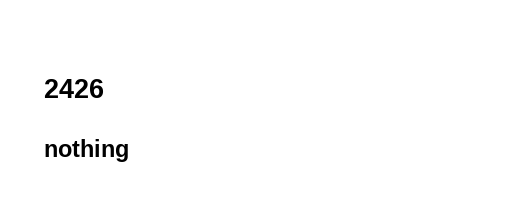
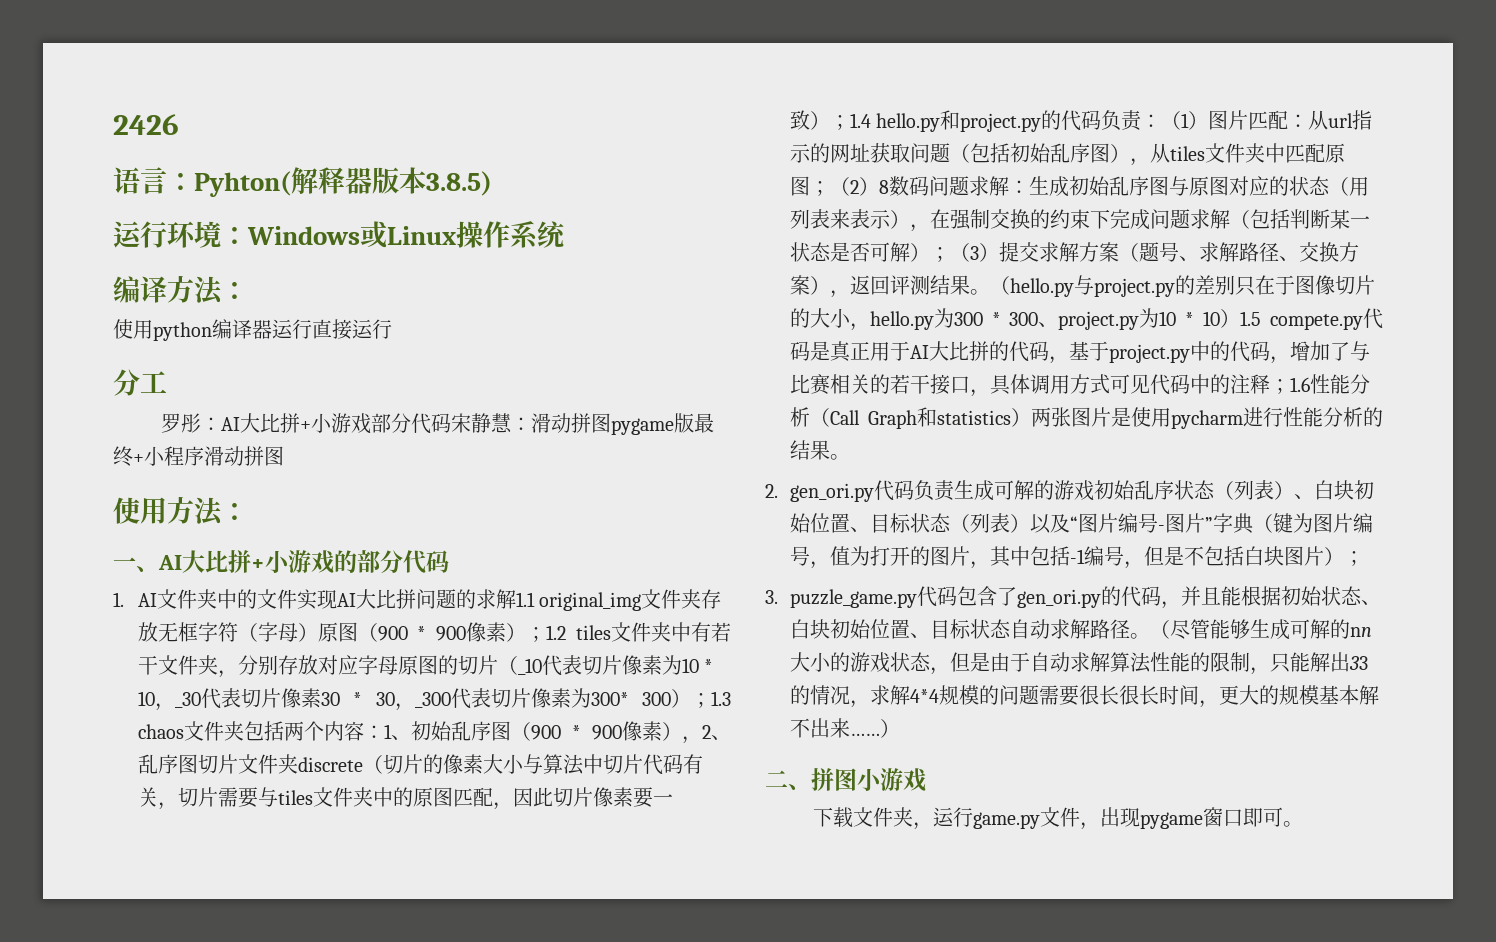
- nothing
+ 语言：Pyhton(解释器版本3.8.5)
+ 运行环境：Windows或Linux操作系统
+ 编译方法：
+ 使用python编译器运行直接运行
+ 分工
+ 罗彤：AI大比拼+小游戏部分代码宋静慧：滑动拼图pygame版最终+小程序滑动拼图
+ 使用方法：
+ 一、AI大比拼+小游戏的部分代码
+ 1. AI文件夹中的文件实现AI大比拼问题的求解1.1 original_img文件夹存放无框字符（字母）原图（900 * 900像素）；1.2 tiles文件夹中有若干文件夹，分别存放对应字母原图的切片（_10代表切片像素为10 * 10，_30代表切片像素30 * 30，_300代表切片像素为300* 300）；1.3 chaos文件夹包括两个内容：1、初始乱序图（900 * 900像素），2、乱序图切片文件夹discrete（切片的像素大小与算法中切片代码有关，切片需要与tiles文件夹中的原图匹配，因此切片像素要一致）；1.4 hello.py和project.py的代码负责：（1）图片匹配：从url指示的网址获取问题（包括初始乱序图），从tiles文件夹中匹配原图；（2）8数码问题求解：生成初始乱序图与原图对应的状态（用列表来表示），在强制交换的约束下完成问题求解（包括判断某一状态是否可解）；（3）提交求解方案（题号、求解路径、交换方案），返回评测结果。（hello.py与project.py的差别只在于图像切片的大小，hello.py为300 * 300、project.py为10 * 10）1.5 compete.py代码是真正用于AI大比拼的代码，基于project.py中的代码，增加了与比赛相关的若干接口，具体调用方式可见代码中的注释；1.6性能分析（Call Graph和statistics）两张图片是使用pycharm进行性能分析的结果。
+ 2. gen_ori.py代码负责生成可解的游戏初始乱序状态（列表）、白块初始位置、目标状态（列表）以及“图片编号-图片”字典（键为图片编号，值为打开的图片，其中包括-1编号，但是不包括白块图片）；
+ 3. puzzle_game.py代码包含了gen_ori.py的代码，并且能根据初始状态、白块初始位置、目标状态自动求解路径。（尽管能够生成可解的nn大小的游戏状态，但是由于自动求解算法性能的限制，只能解出33的情况，求解4*4规模的问题需要很长很长时间，更大的规模基本解不出来……）
+ 二、拼图小游戏
+ 下载文件夹，运行game.py文件，出现pygame窗口即可。

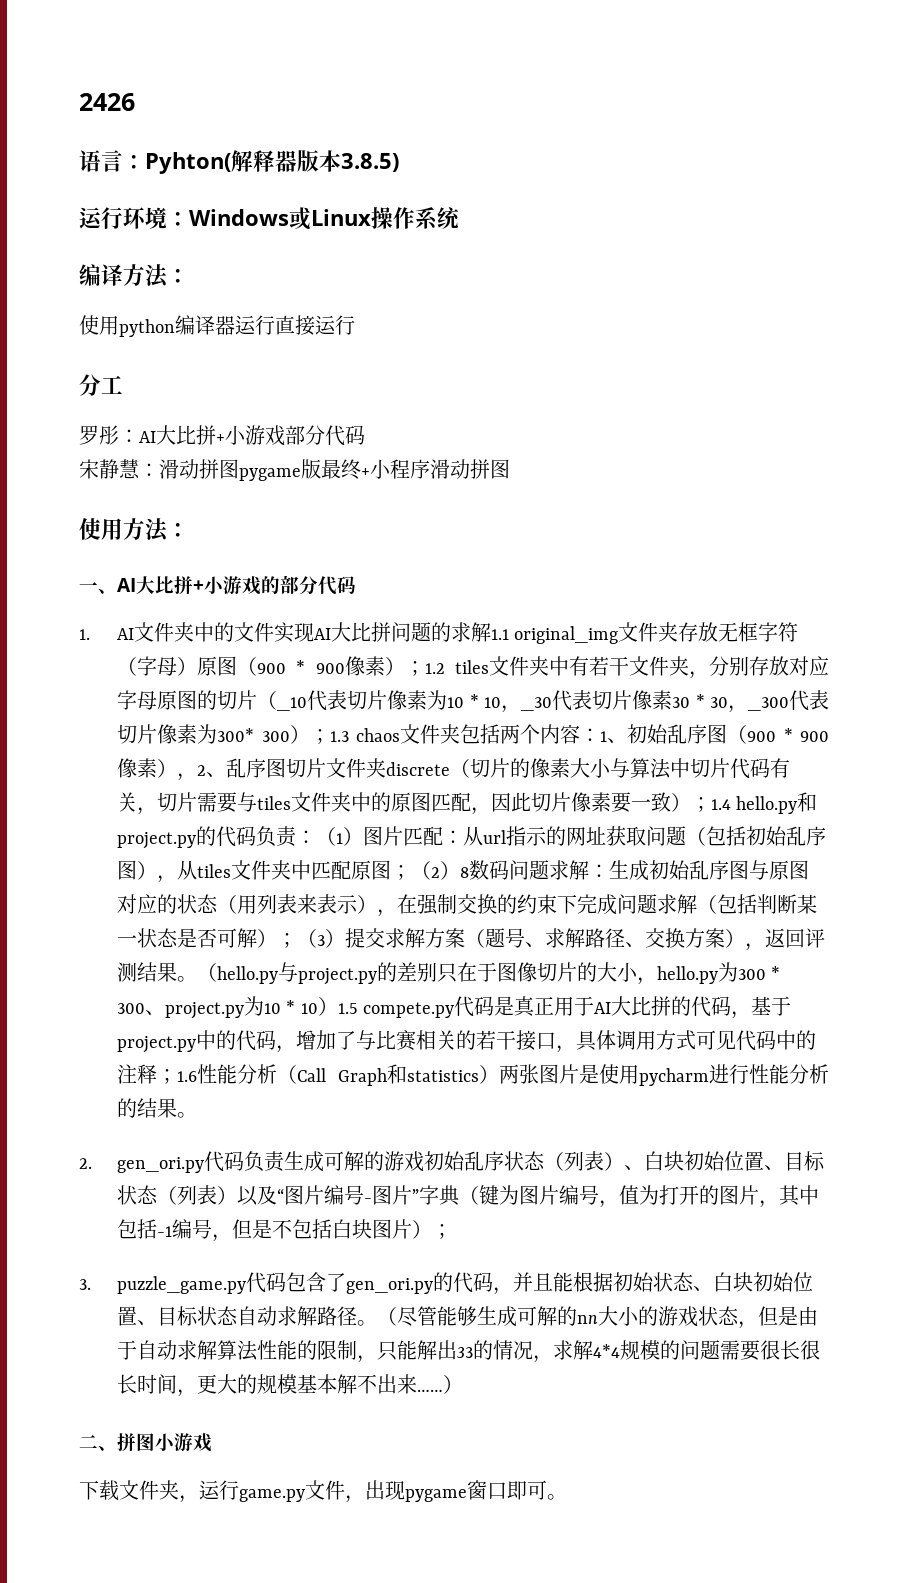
- 罗彤：AI大比拼+小游戏部分代码宋静慧：滑动拼图pygame版最终+小程序滑动拼图
+ 罗彤：AI大比拼+小游戏部分代码
+ 宋静慧：滑动拼图pygame版最终+小程序滑动拼图

